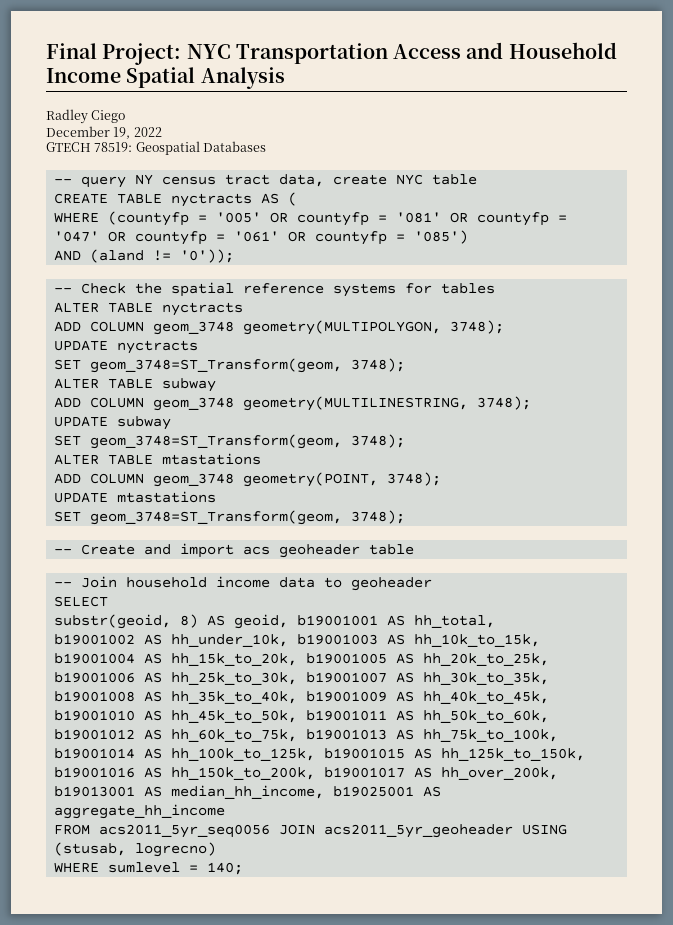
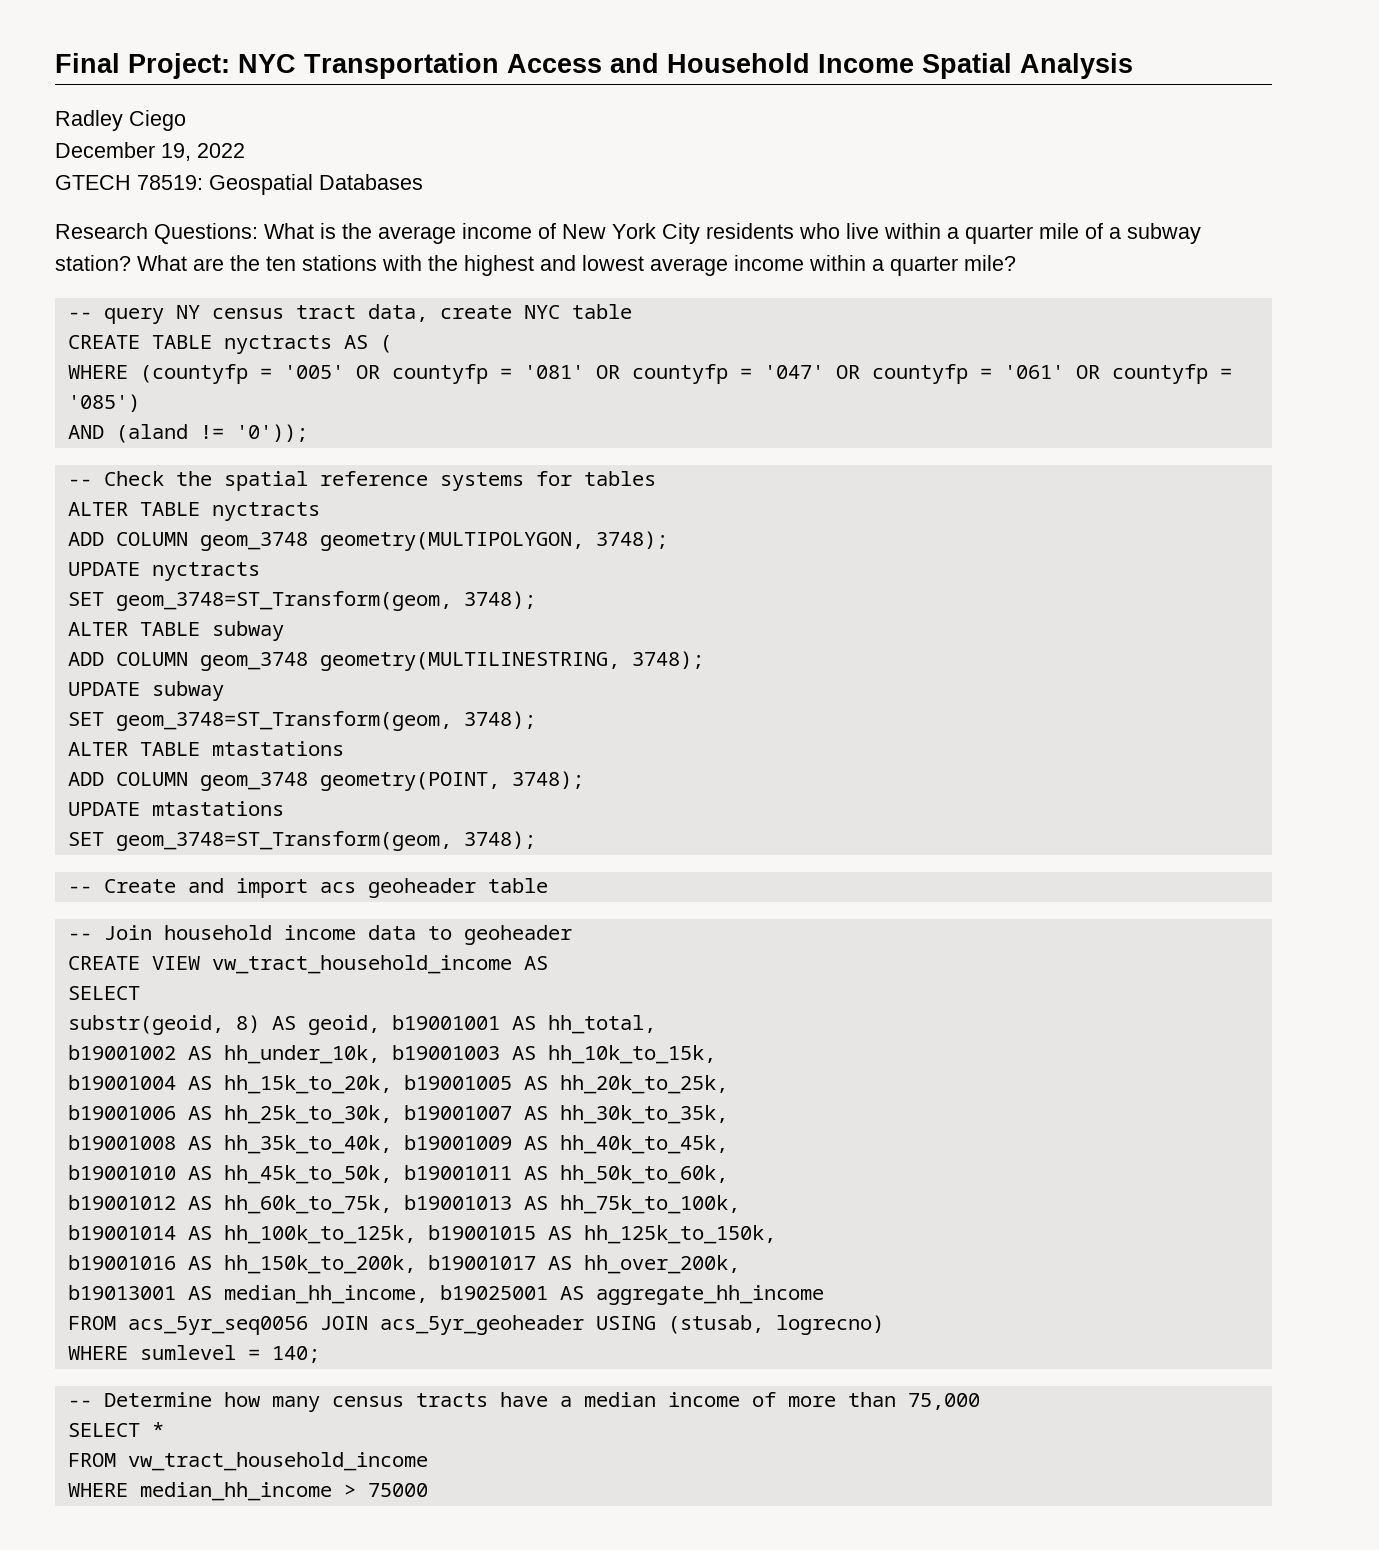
+ Research Questions: What is the average income of New York City residents who live within a quarter mile of a subway station? What are the ten stations with the highest and lowest average income within a quarter mile?
+ CREATE VIEW vw_tract_household_income AS
- FROM acs2011_5yr_seq0056 JOIN acs2011_5yr_geoheader USING (stusab, logrecno)
+ FROM acs_5yr_seq0056 JOIN acs_5yr_geoheader USING (stusab, logrecno)
+ -- Determine how many census tracts have a median income of more than 75,000
+ SELECT *
+ FROM vw_tract_household_income
+ WHERE median_hh_income > 75000

